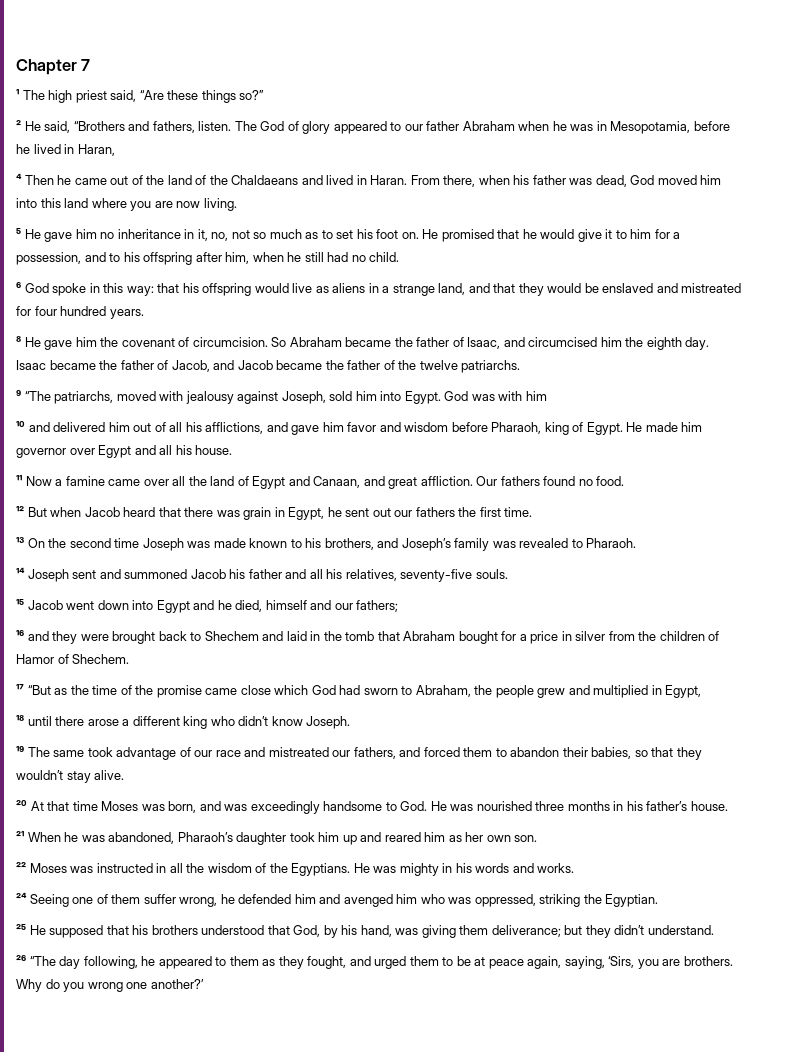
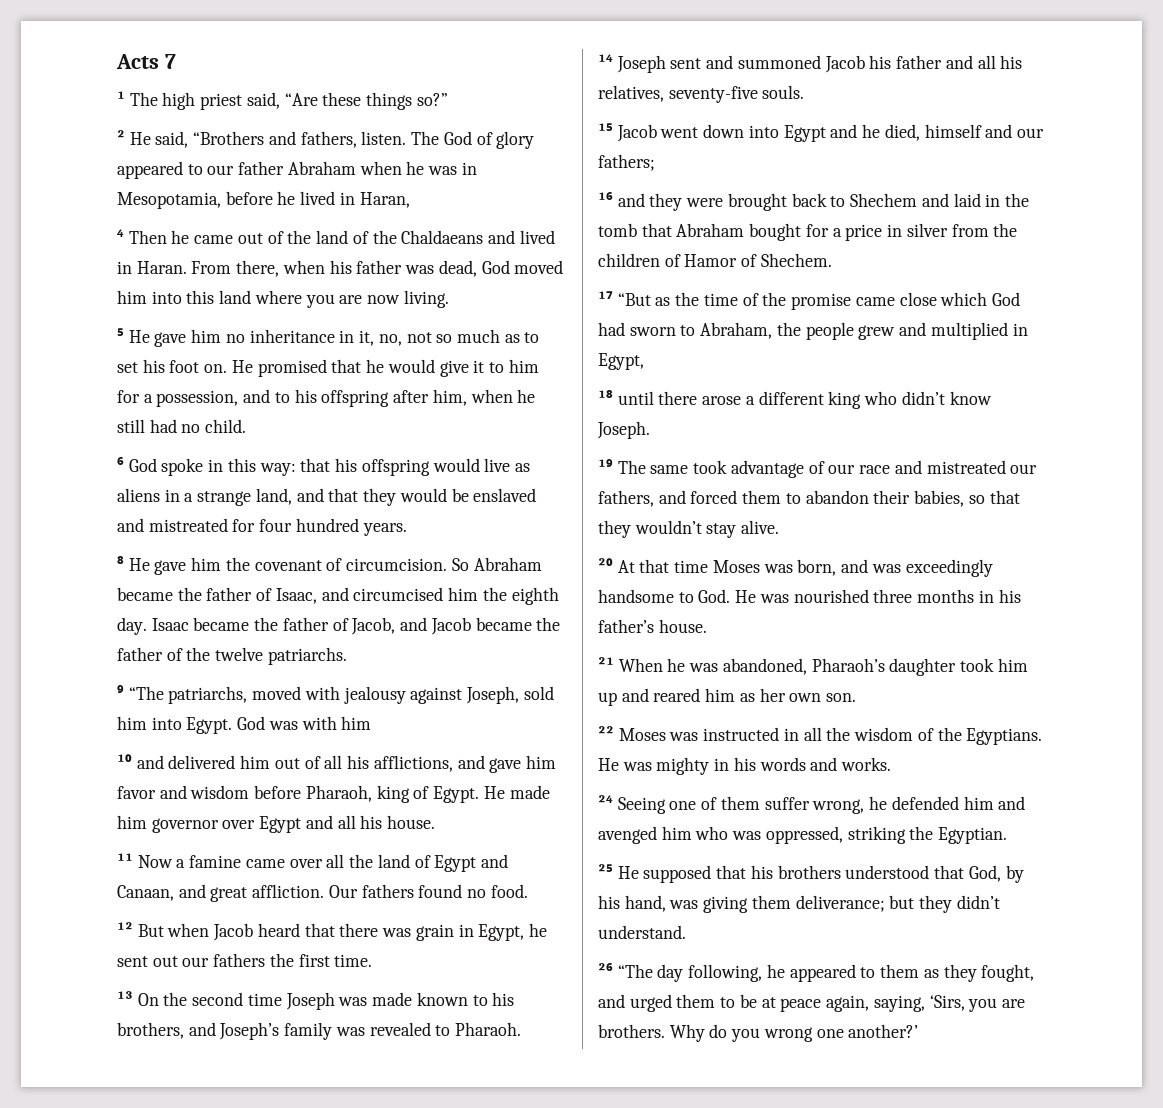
- Chapter 7
+ Acts 7

